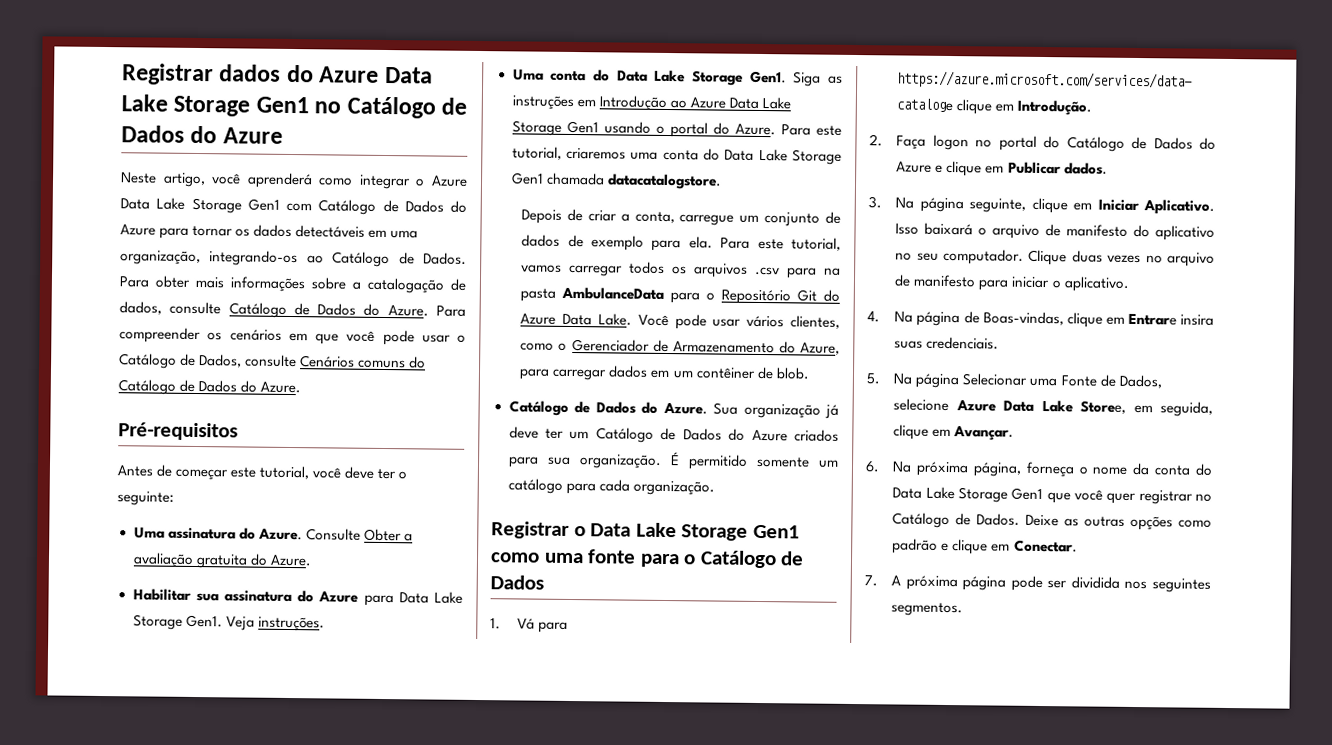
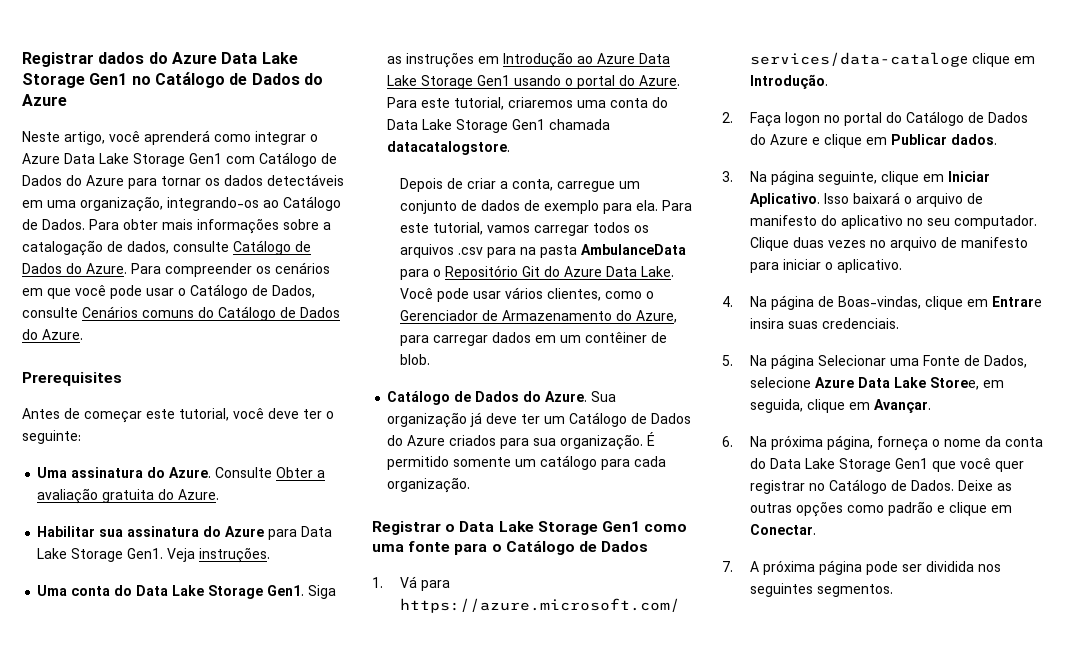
- Pré-requisitos
+ Prerequisites

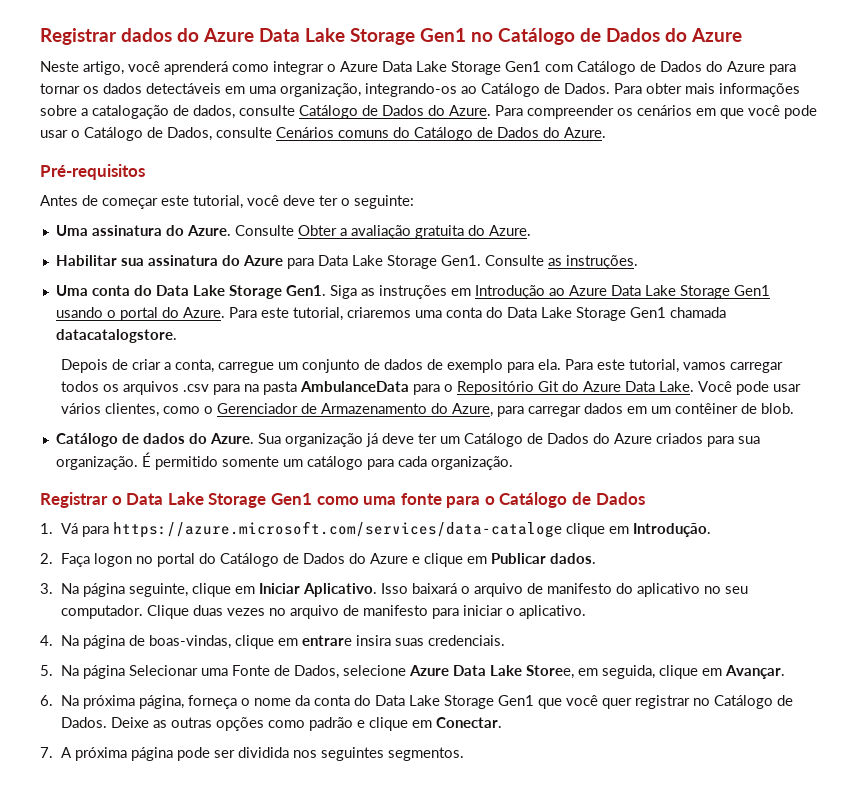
- Prerequisites
+ Pré-requisitos
- Veja instruções.
+ Consulte as instruções.
  Você pode usar vários clientes, como o Gerenciador de Armazenamento do Azure, para carregar dados em um contêiner de blob.
- Catálogo de Dados do Azure.
+ Catálogo de dados do Azure.
- 4. Na página de Boas-vindas, clique em Entrare insira suas credenciais.
+ 4. Na página de boas-vindas, clique em entrare insira suas credenciais.

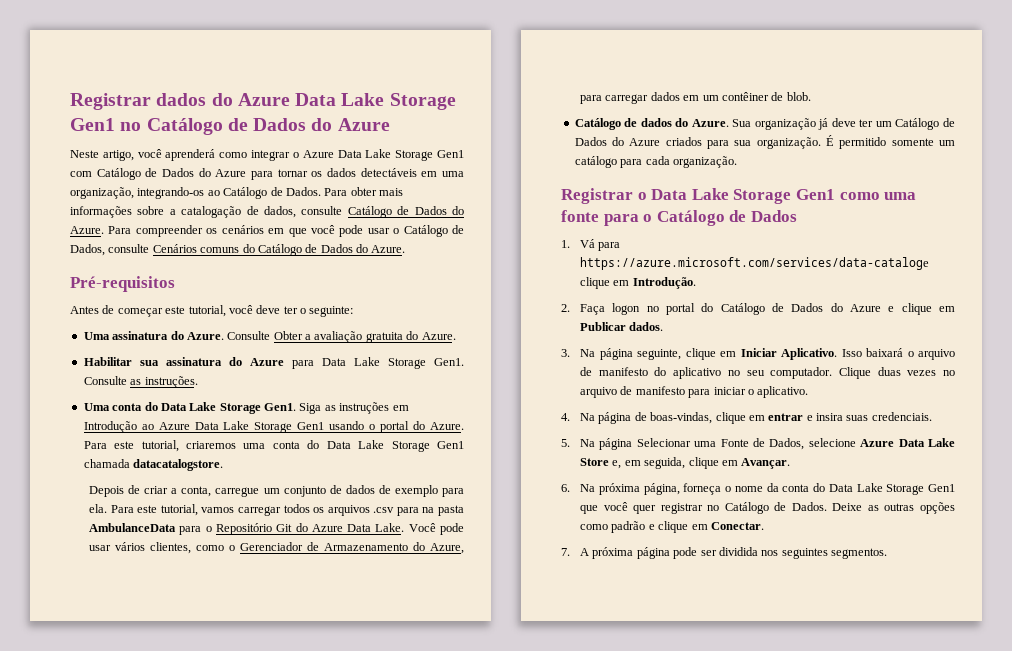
- 4. Na página de boas-vindas, clique em entrare insira suas credenciais.
+ 4. Na página de boas-vindas, clique em entrar e insira suas credenciais.
- 5. Na página Selecionar uma Fonte de Dados, selecione Azure Data Lake Storee, em seguida, clique em Avançar.
+ 5. Na página Selecionar uma Fonte de Dados, selecione Azure Data Lake Store e, em seguida, clique em Avançar.

